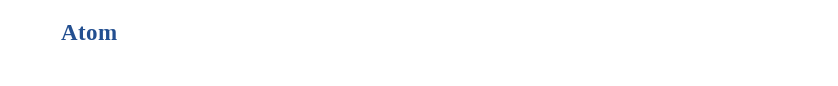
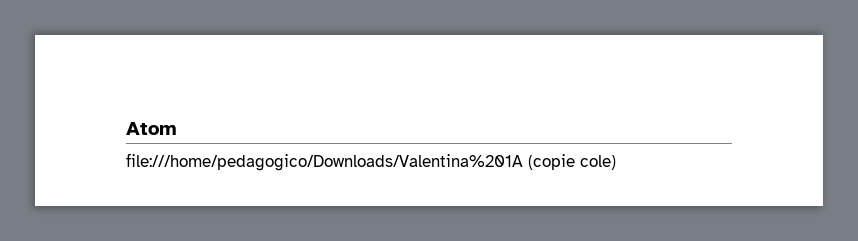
+ file:///home/pedagogico/Downloads/Valentina%201A (copie cole)

